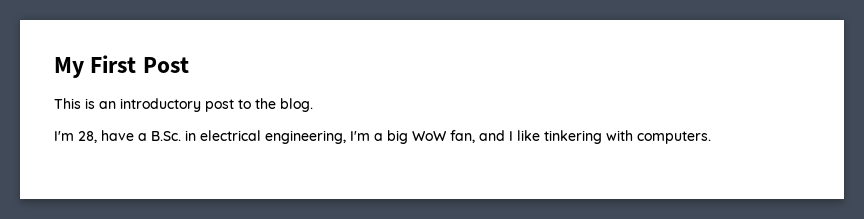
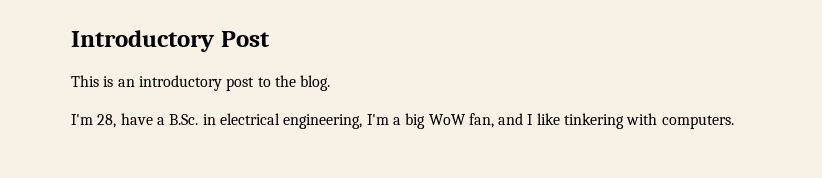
- My First Post
+ Introductory Post

